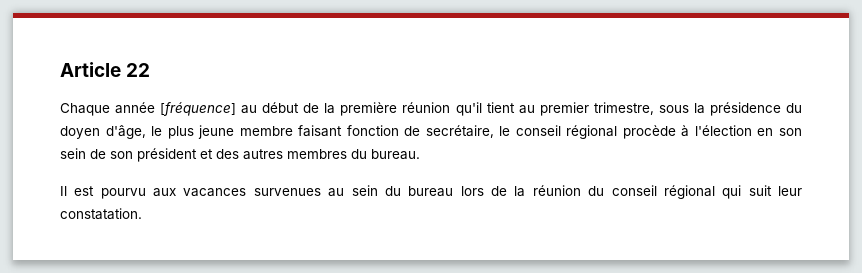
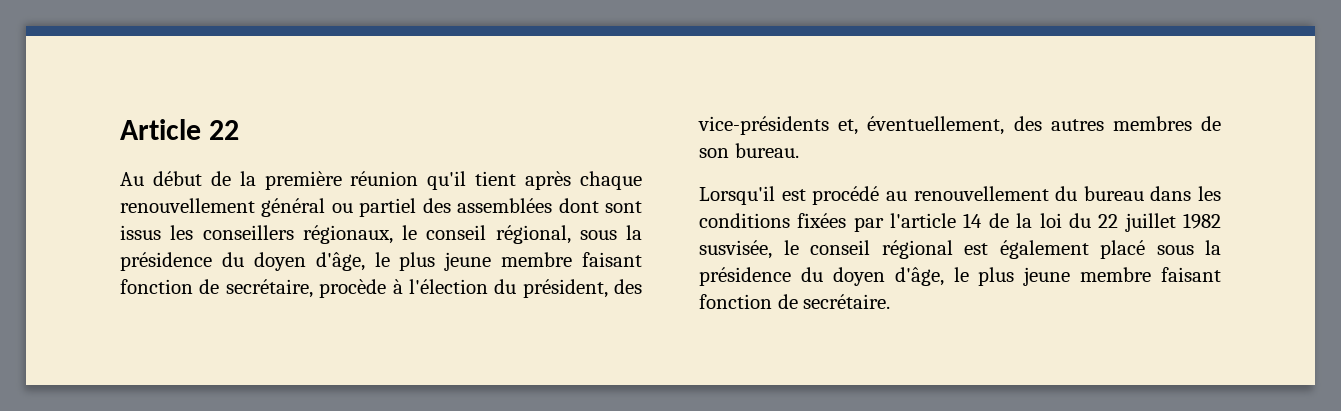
- Chaque année [fréquence] au début de la première réunion qu'il tient au premier trimestre, sous la présidence du doyen d'âge, le plus jeune membre faisant fonction de secrétaire, le conseil régional procède à l'élection en son sein de son président et des autres membres du bureau.
- Il est pourvu aux vacances survenues au sein du bureau lors de la réunion du conseil régional qui suit leur constatation.
+ Au début de la première réunion qu'il tient après chaque renouvellement général ou partiel des assemblées dont sont issus les conseillers régionaux, le conseil régional, sous la présidence du doyen d'âge, le plus jeune membre faisant fonction de secrétaire, procède à l'élection du président, des vice-présidents et, éventuellement, des autres membres de son bureau.
+ Lorsqu'il est procédé au renouvellement du bureau dans les conditions fixées par l'article 14 de la loi du 22 juillet 1982 susvisée, le conseil régional est également placé sous la présidence du doyen d'âge, le plus jeune membre faisant fonction de secrétaire.

